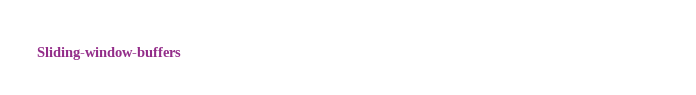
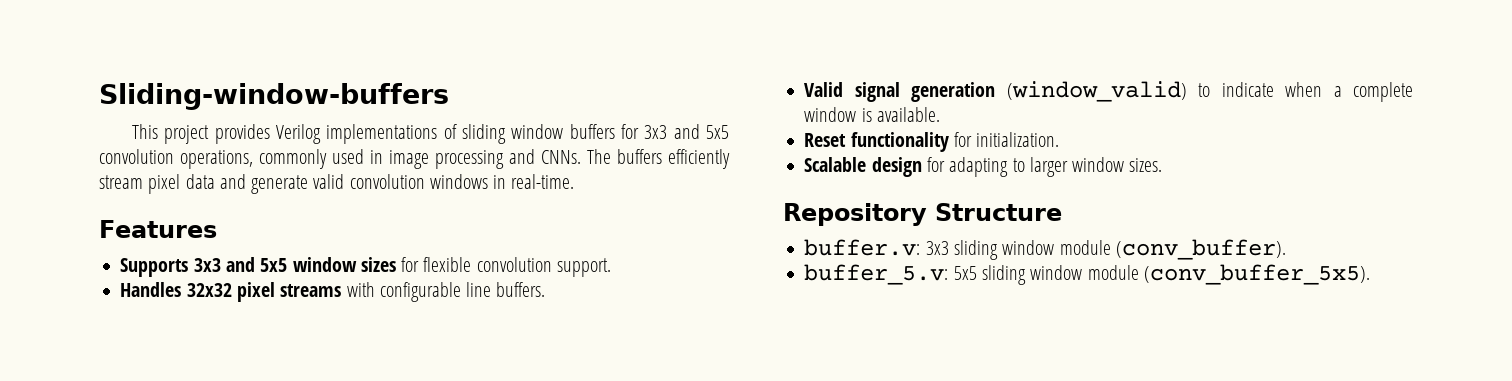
+ This project provides Verilog implementations of sliding window buffers for 3x3 and 5x5 convolution operations, commonly used in image processing and CNNs. The buffers efficiently stream pixel data and generate valid convolution windows in real-time.
+ Features
+ Supports 3x3 and 5x5 window sizes for flexible convolution support.
+ Handles 32x32 pixel streams with configurable line buffers.
+ Valid signal generation (window_valid) to indicate when a complete window is available.
+ Reset functionality for initialization.
+ Scalable design for adapting to larger window sizes.
+ Repository Structure
+ buffer.v: 3x3 sliding window module (conv_buffer).
+ buffer_5.v: 5x5 sliding window module (conv_buffer_5x5).

